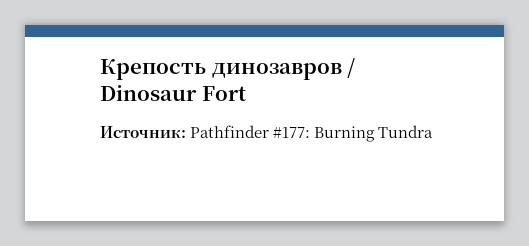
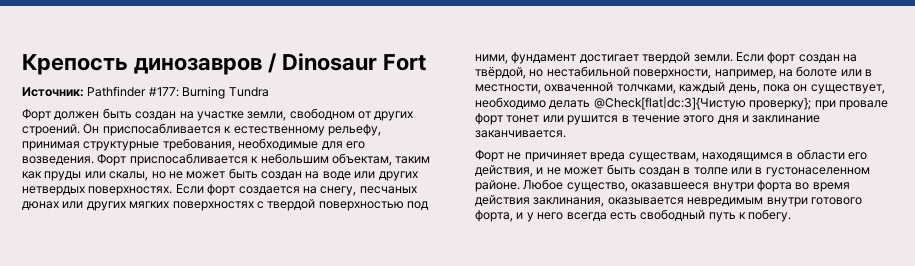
+ Форт должен быть создан на участке земли, свободном от других строений. Он приспосабливается к естественному рельефу, принимая структурные требования, необходимые для его возведения. Форт приспосабливается к небольшим объектам, таким как пруды или скалы, но не может быть создан на воде или других нетвердых поверхностях. Если форт создается на снегу, песчаных дюнах или других мягких поверхностях с твердой поверхностью под ними, фундамент достигает твердой земли. Если форт создан на твёрдой, но нестабильной поверхности, например, на болоте или в местности, охваченной толчками, каждый день, пока он существует, необходимо делать @Check[flat|dc:3]{Чистую проверку}; при провале форт тонет или рушится в течение этого дня и заклинание заканчивается.
+ Форт не причиняет вреда существам, находящимся в области его действия, и не может быть создан в толпе или в густонаселенном районе. Любое существо, оказавшееся внутри форта во время действия заклинания, оказывается невредимым внутри готового форта, и у него всегда есть свободный путь к побегу.

